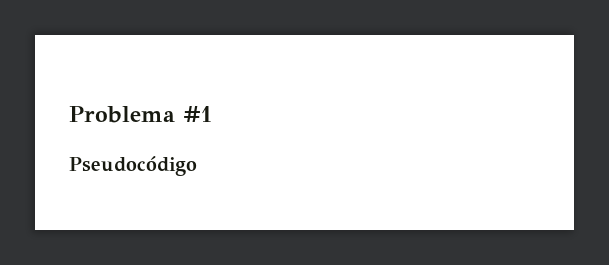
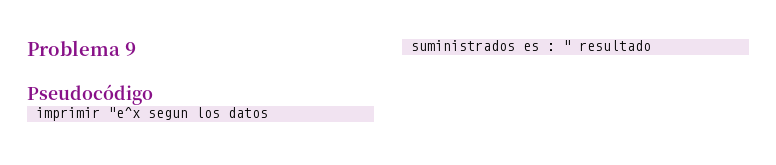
- Problema #1
+ Problema 9
+ imprimir "e^x segun los datos suministrados es : " resultado

